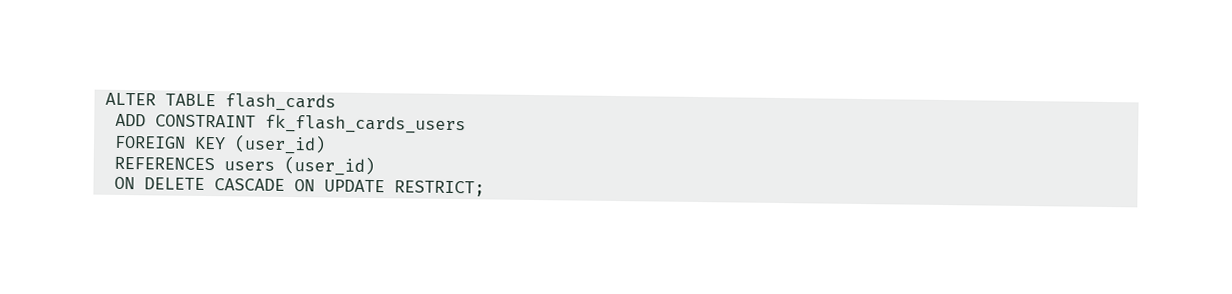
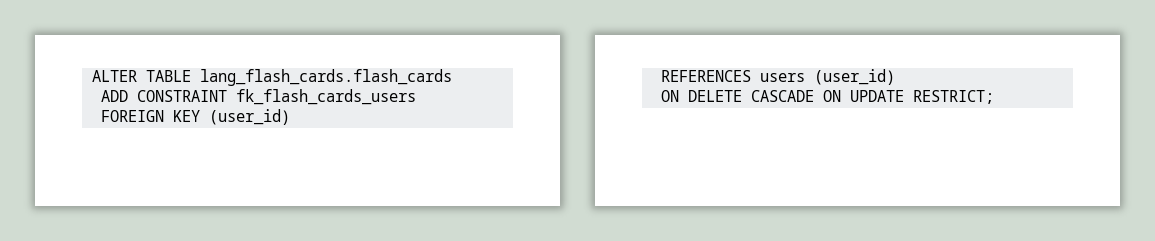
- ALTER TABLE flash_cards
+ ALTER TABLE lang_flash_cards.flash_cards

